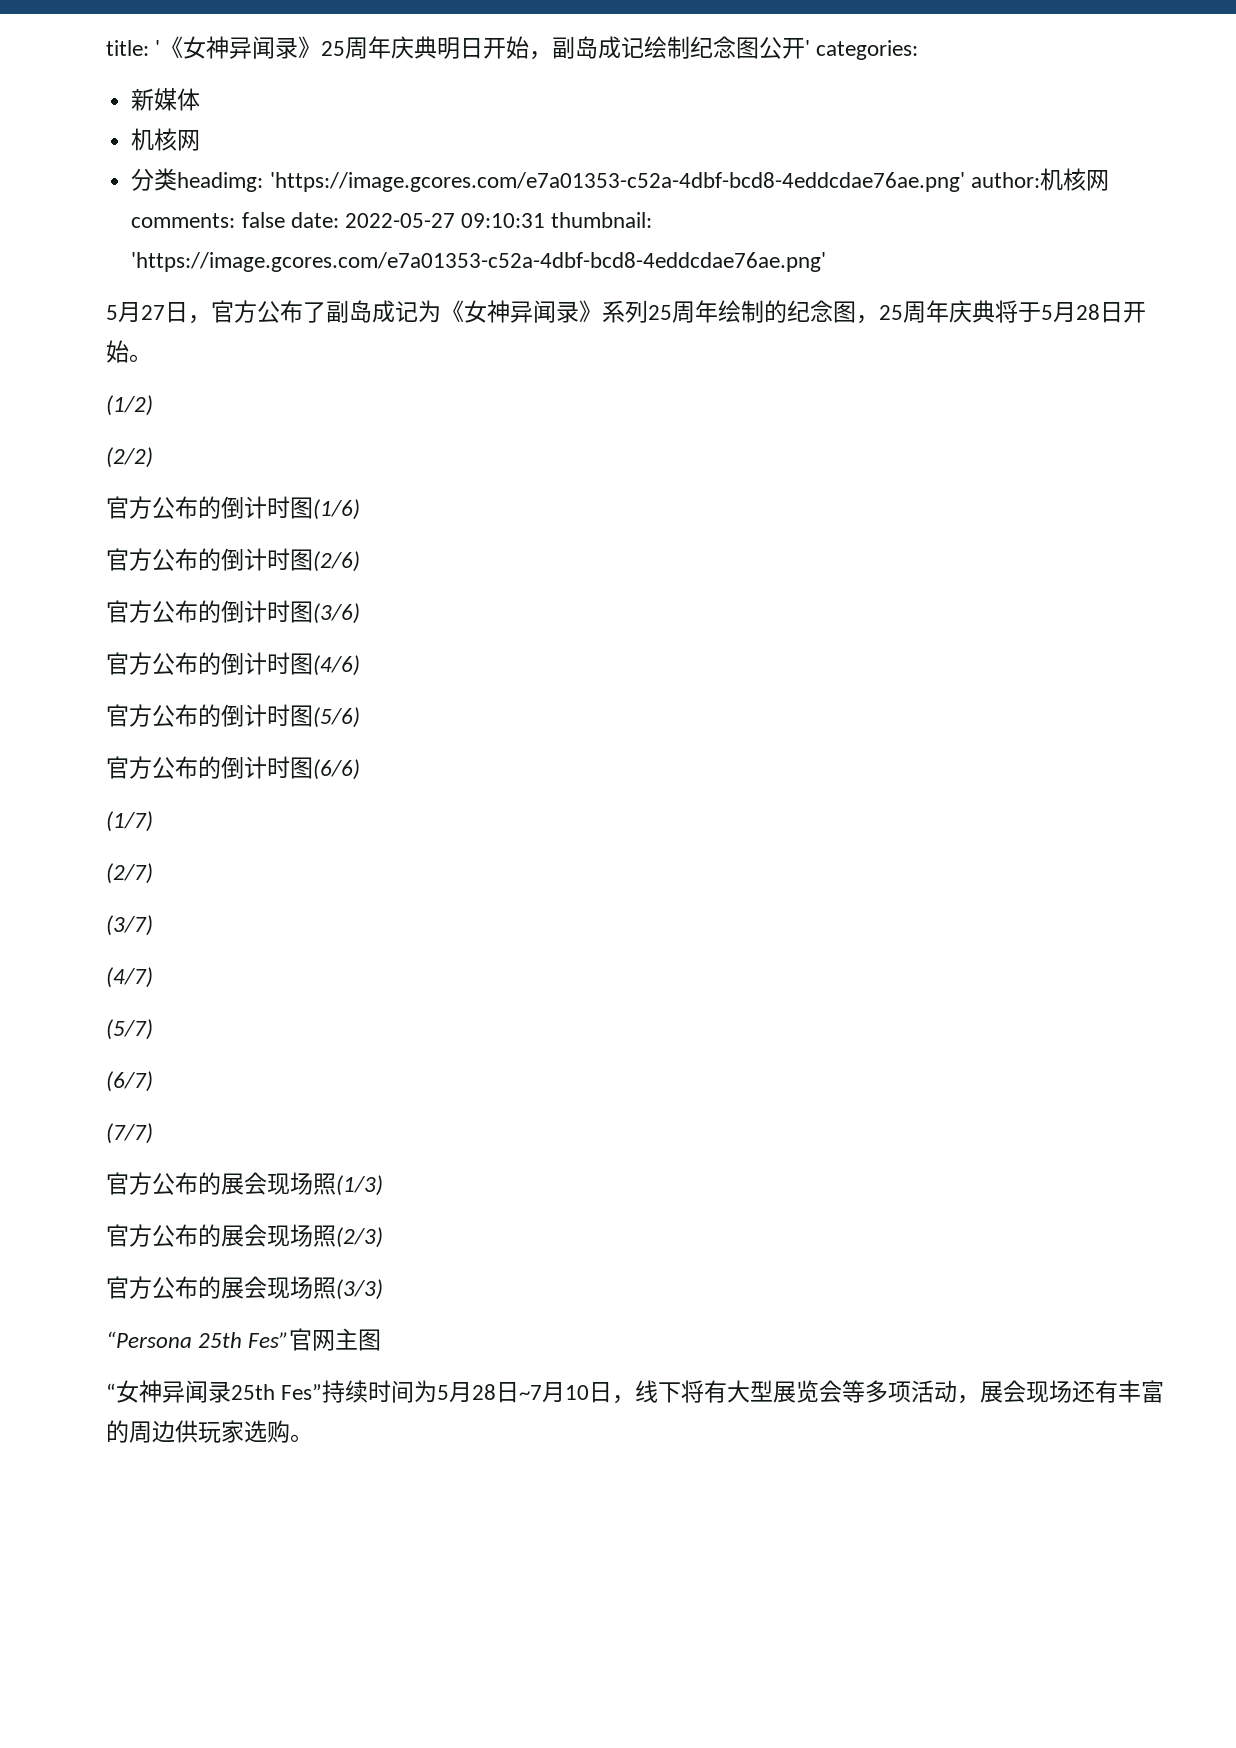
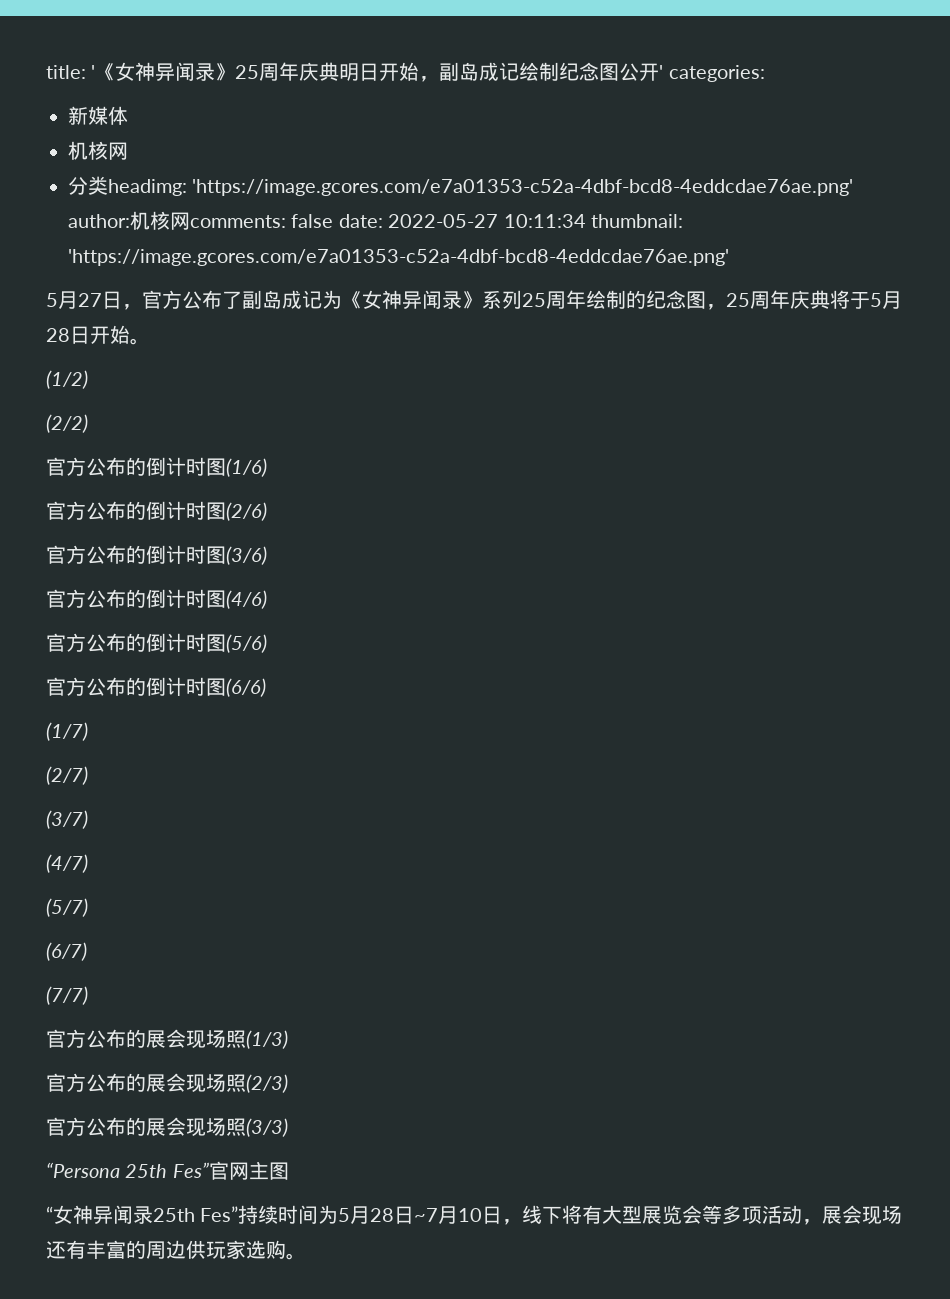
- 分类headimg: 'https://image.gcores.com/e7a01353-c52a-4dbf-bcd8-4eddcdae76ae.png' author:机核网comments: false date: 2022-05-27 09:10:31 thumbnail: 'https://image.gcores.com/e7a01353-c52a-4dbf-bcd8-4eddcdae76ae.png'
+ 分类headimg: 'https://image.gcores.com/e7a01353-c52a-4dbf-bcd8-4eddcdae76ae.png' author:机核网comments: false date: 2022-05-27 10:11:34 thumbnail: 'https://image.gcores.com/e7a01353-c52a-4dbf-bcd8-4eddcdae76ae.png'

